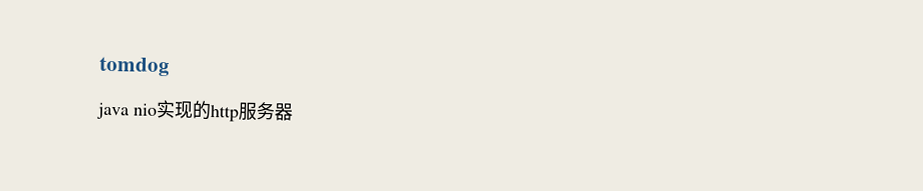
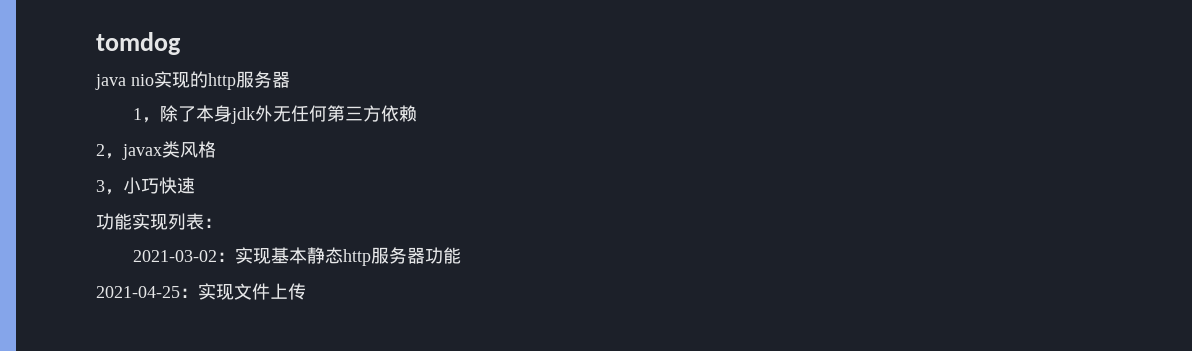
+ 1，除了本身jdk外无任何第三方依赖
+ 2，javax类风格
+ 3，小巧快速
+ 功能实现列表：
+ 2021-03-02：实现基本静态http服务器功能
+ 2021-04-25：实现文件上传

